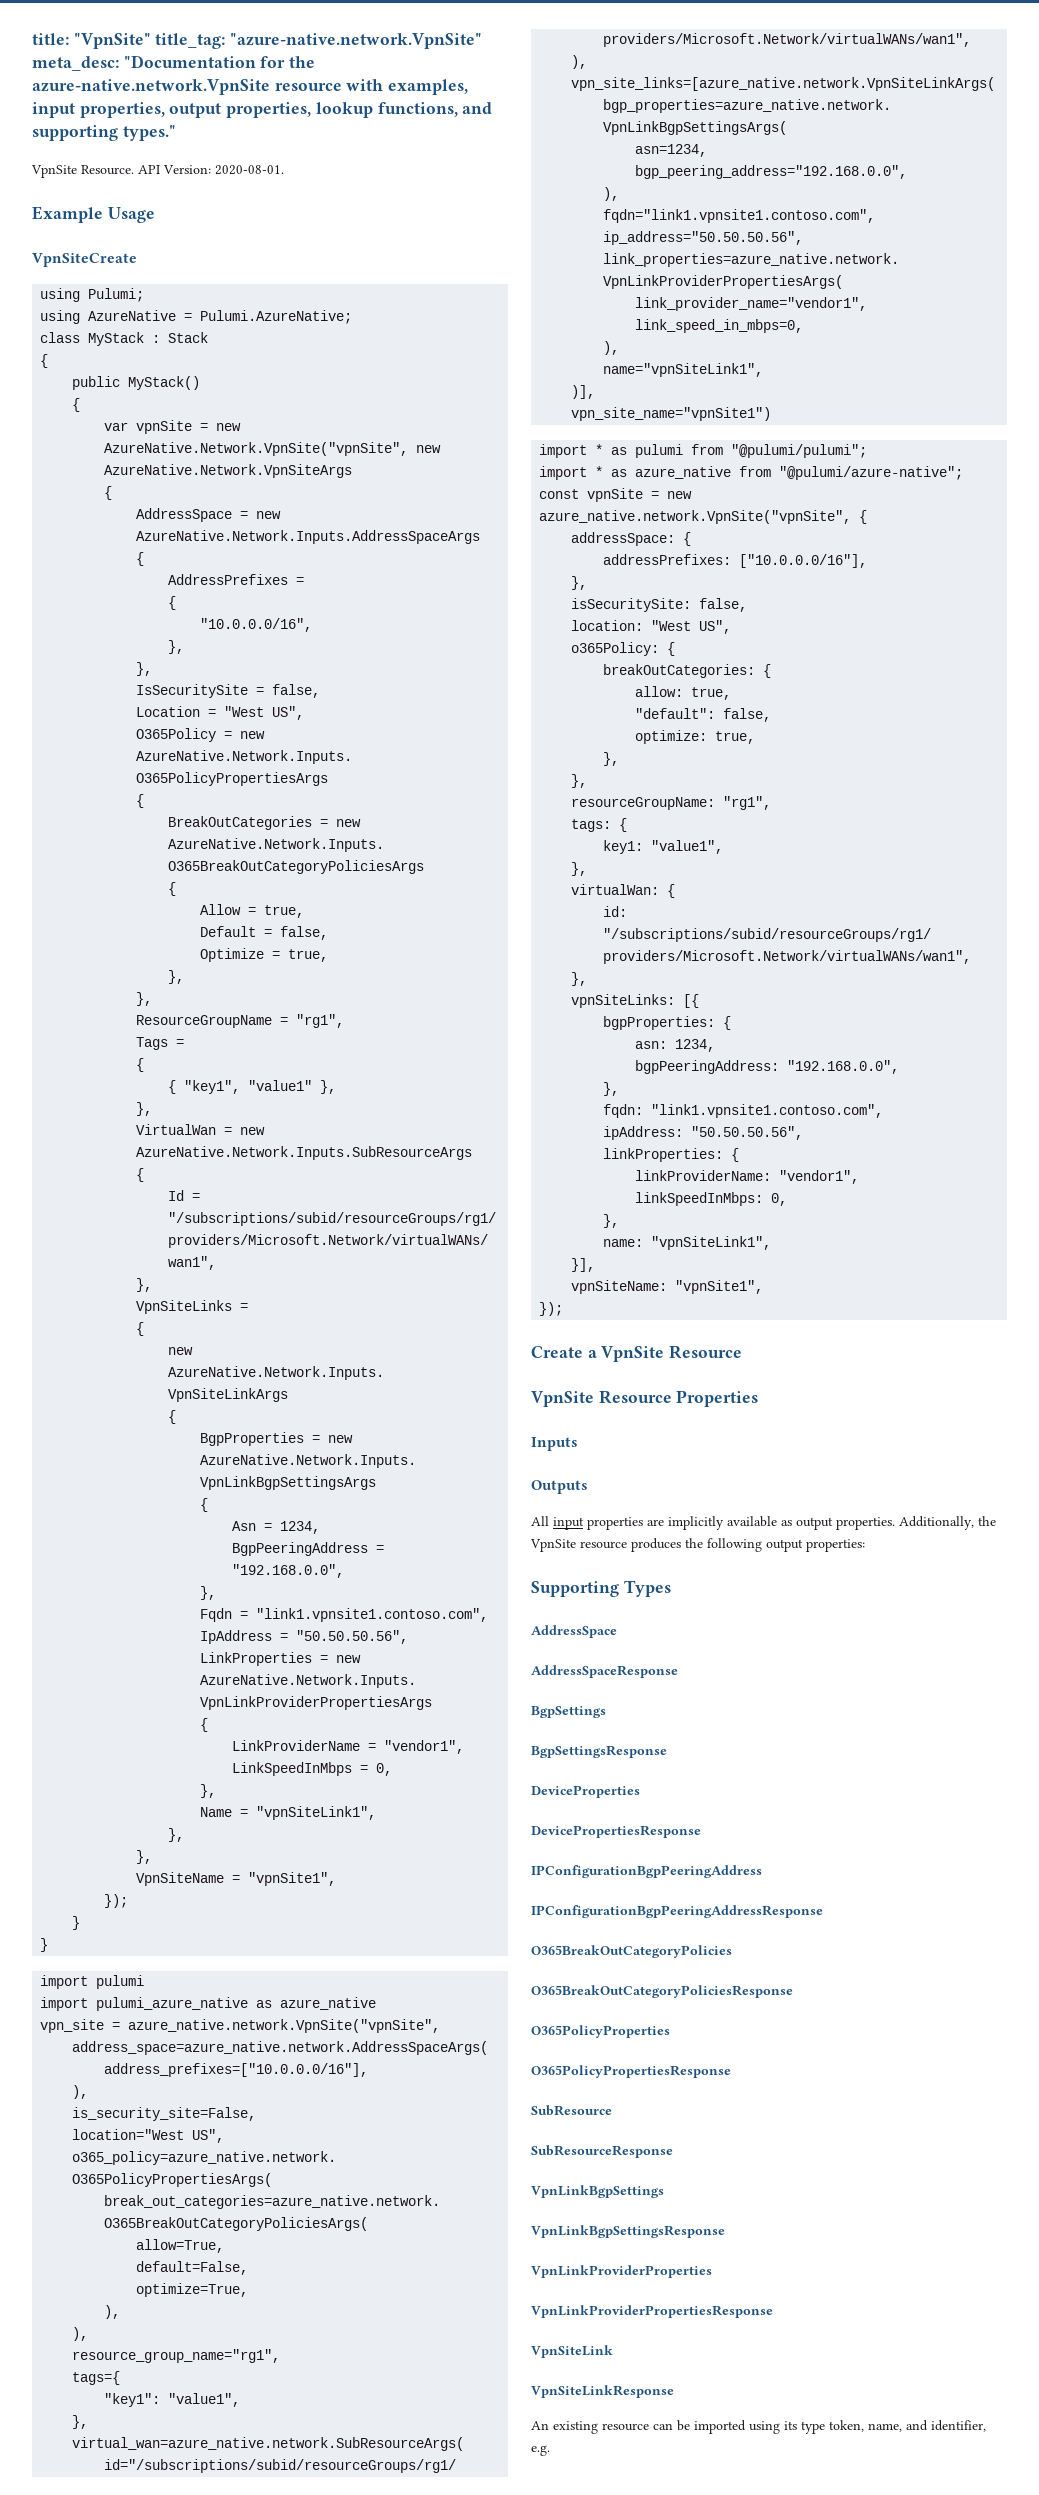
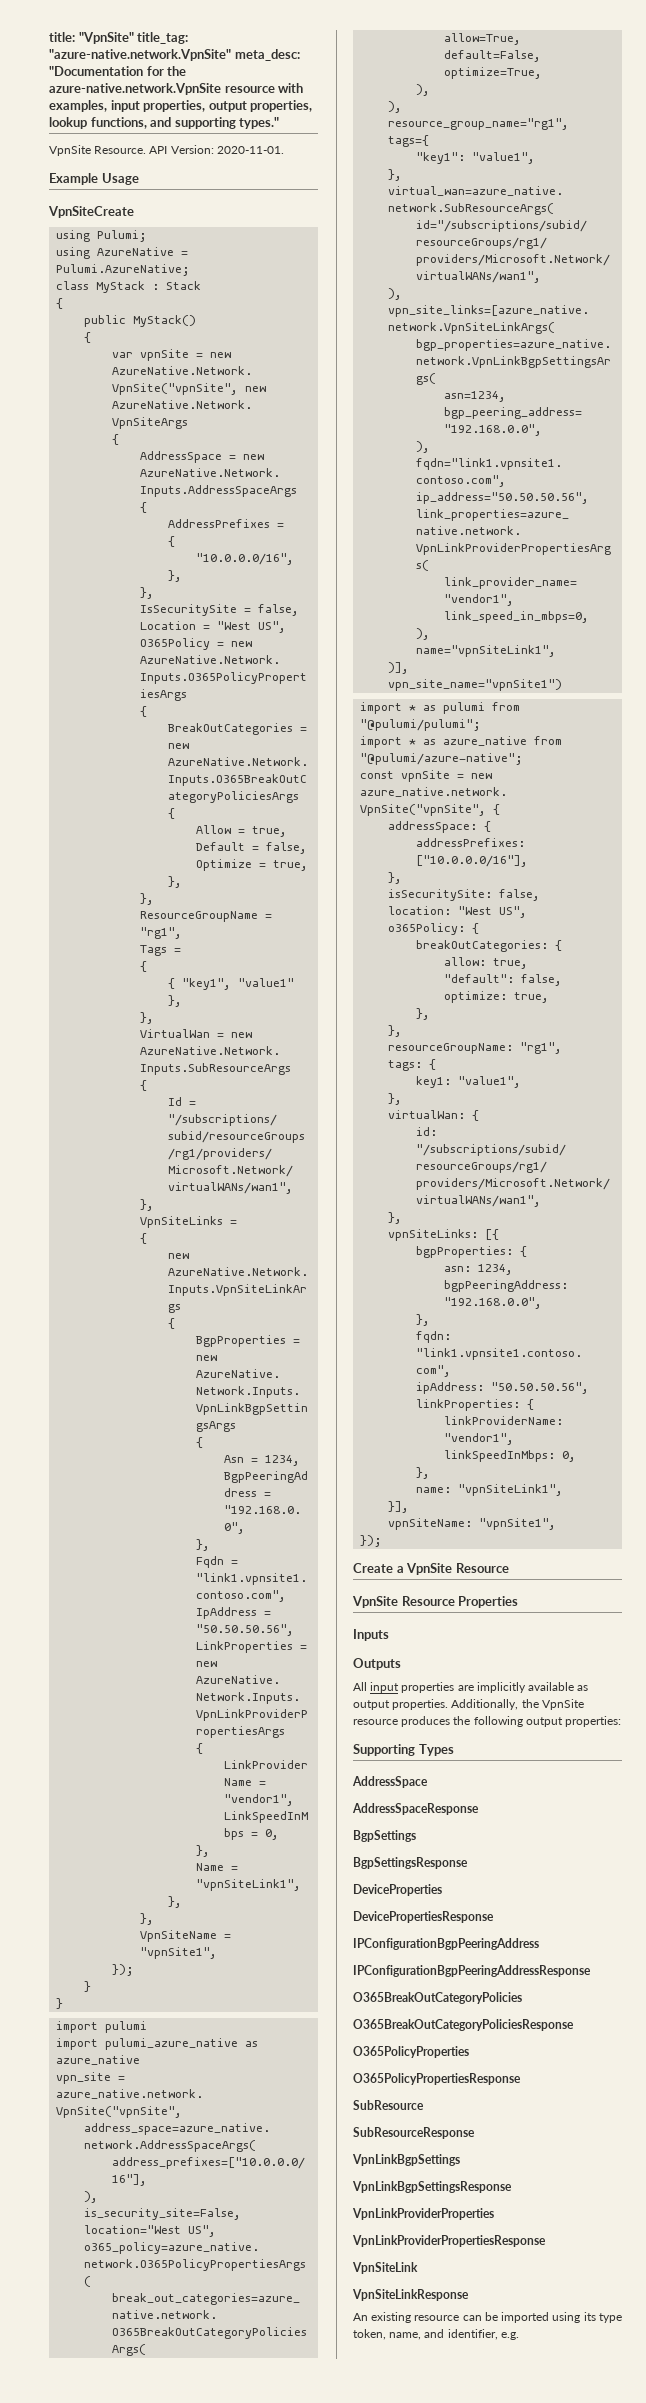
- API Version: 2020-08-01.
+ API Version: 2020-11-01.

